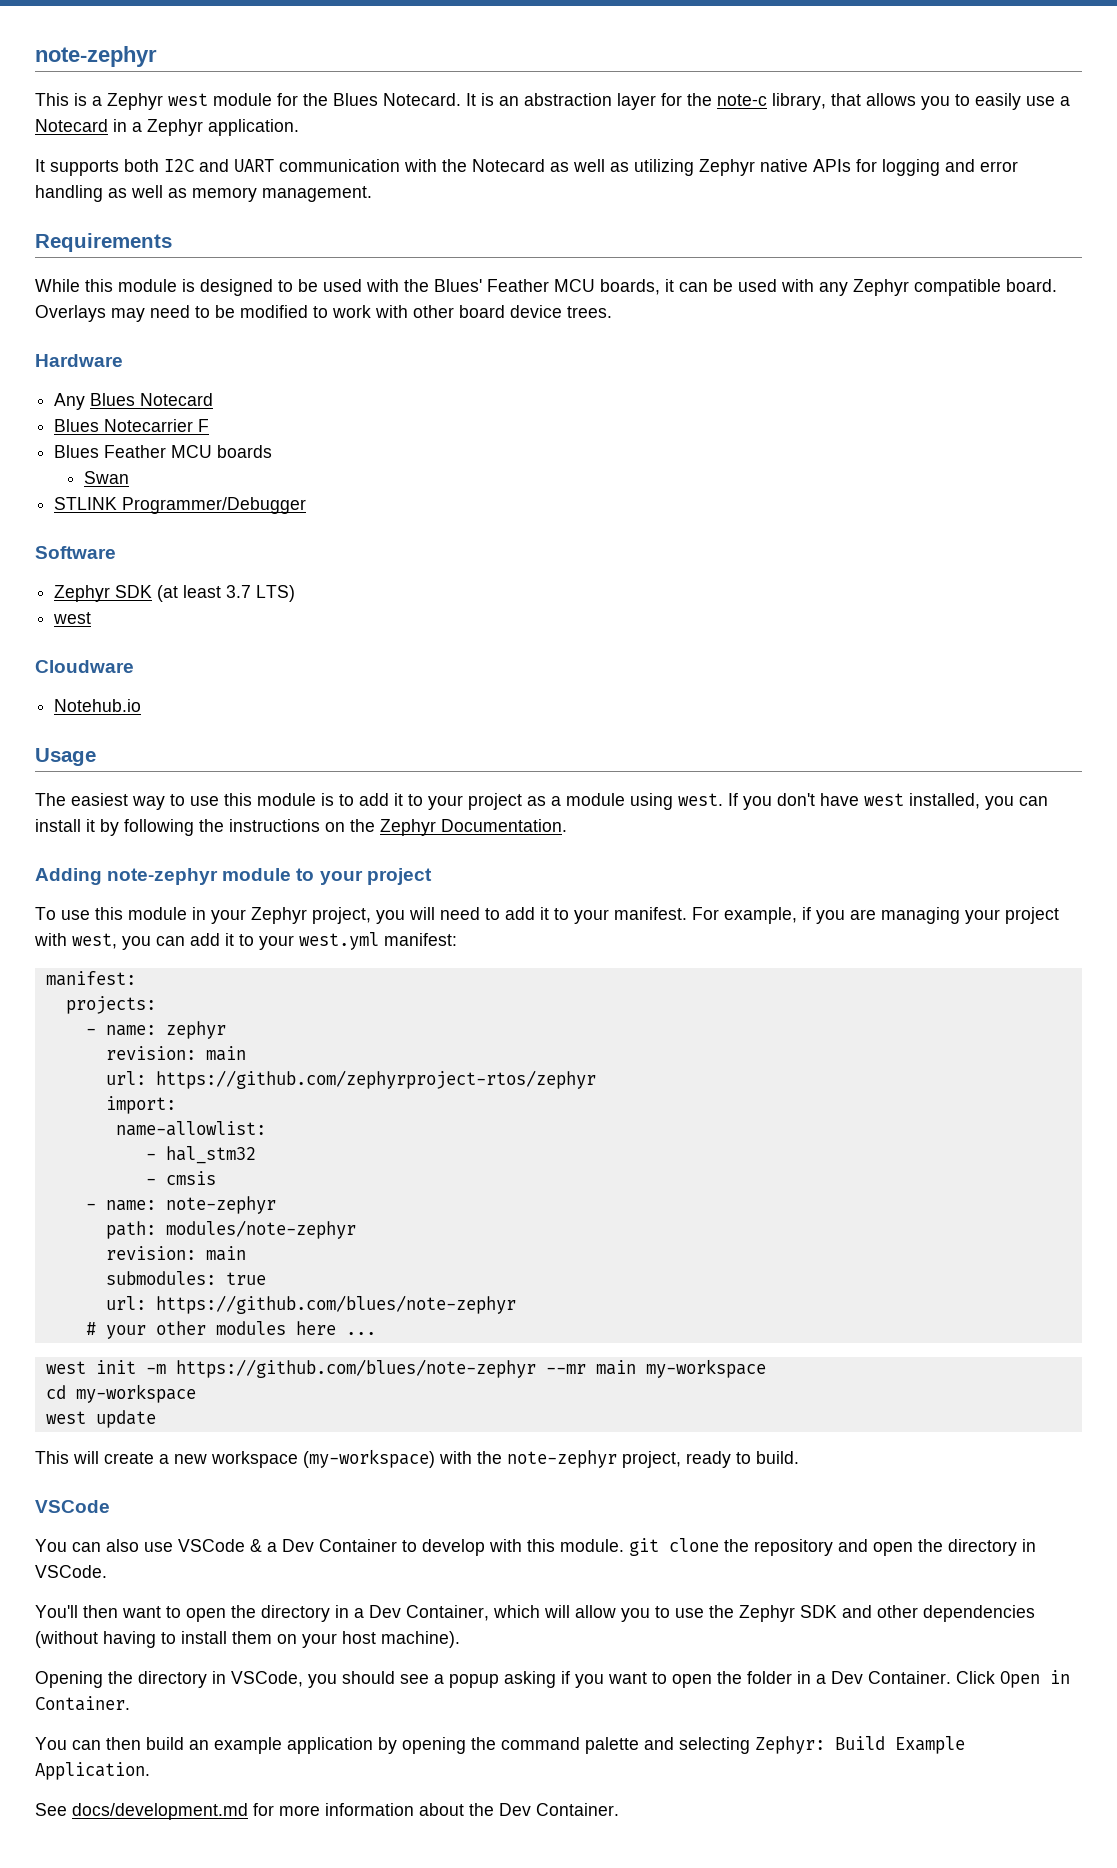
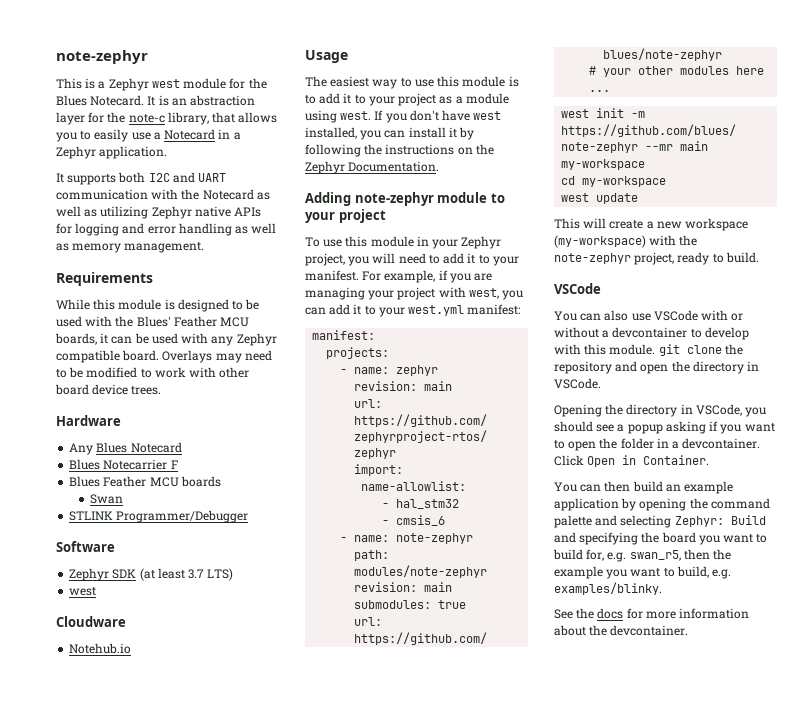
- - cmsis
+ - cmsis_6
- You can also use VSCode & a Dev Container to develop with this module. git clone the repository and open the directory in VSCode.
+ You can also use VSCode with or without a devcontainer to develop with this module. git clone the repository and open the directory in VSCode.
- You'll then want to open the directory in a Dev Container, which will allow you to use the Zephyr SDK and other dependencies (without having to install them on your host machine).
- Opening the directory in VSCode, you should see a popup asking if you want to open the folder in a Dev Container.
+ Opening the directory in VSCode, you should see a popup asking if you want to open the folder in a devcontainer.
- You can then build an example application by opening the command palette and selecting Zephyr: Build Example Application.
+ You can then build an example application by opening the command palette and selecting Zephyr: Build and specifying the board you want to build for, e.g. swan_r5, then the example you want to build, e.g. examples/blinky.
- See docs/development.md for more information about the Dev Container.
+ See the docs for more information about the devcontainer.

